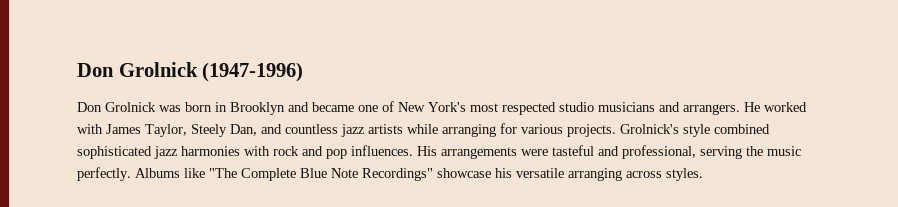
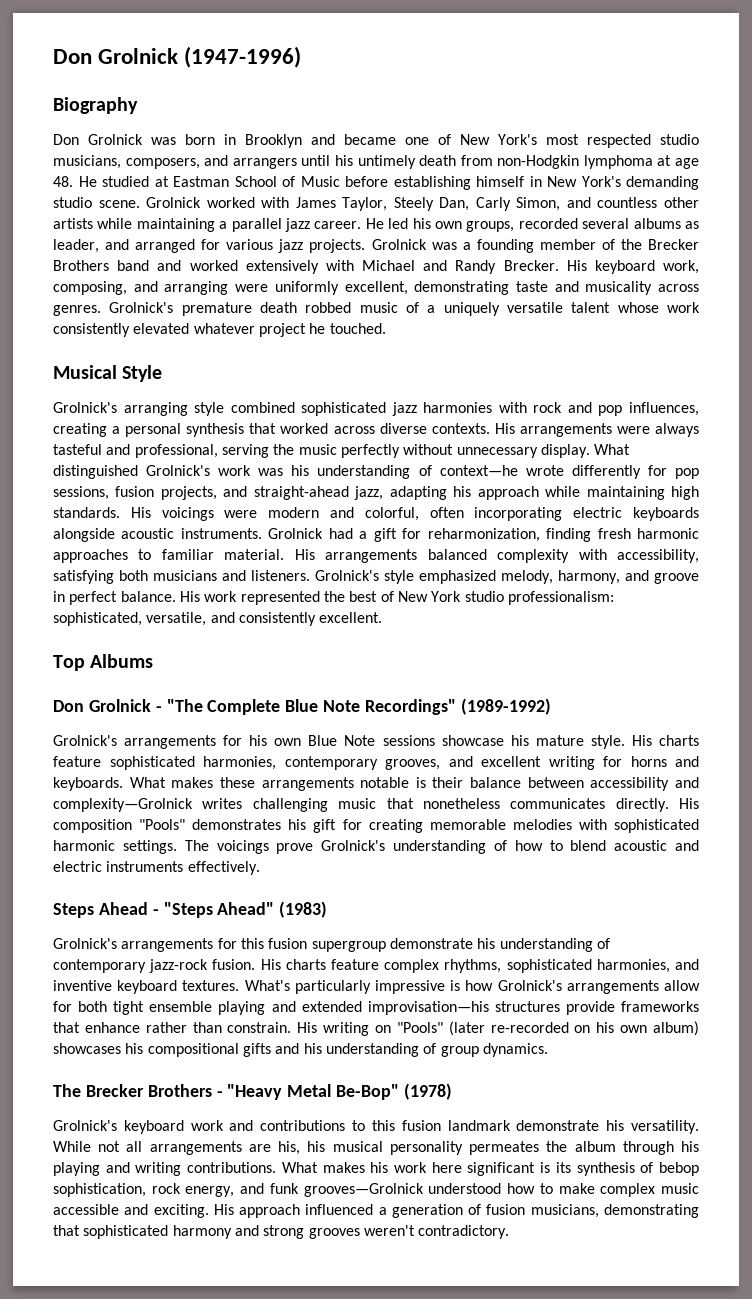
+ Biography
- Don Grolnick was born in Brooklyn and became one of New York's most respected studio musicians and arrangers. He worked with James Taylor, Steely Dan, and countless jazz artists while arranging for various projects. Grolnick's style combined sophisticated jazz harmonies with rock and pop influences.
+ Don Grolnick was born in Brooklyn and became one of New York's most respected studio musicians, composers, and arrangers until his untimely death from non-Hodgkin lymphoma at age 48. He studied at Eastman School of Music before establishing himself in New York's demanding studio scene. Grolnick worked with James Taylor, Steely Dan, Carly Simon, and countless other artists while maintaining a parallel jazz career. He led his own groups, recorded several albums as leader, and arranged for various jazz projects. Grolnick was a founding member of the Brecker Brothers band and worked extensively with Michael and Randy Brecker. His keyboard work, composing, and arranging were uniformly excellent, demonstrating taste and musicality across genres. Grolnick's premature death robbed music of a uniquely versatile talent whose work consistently elevated whatever project he touched.
+ Musical Style
+ Grolnick's arranging style combined sophisticated jazz harmonies with rock and pop influences, creating a personal synthesis that worked across diverse contexts.
- His arrangements were tasteful and professional, serving the music perfectly. Albums like "The Complete Blue Note Recordings" showcase his versatile arranging across styles.
+ His arrangements were always tasteful and professional, serving the music perfectly without unnecessary display. What distinguished Grolnick's work was his understanding of context—he wrote differently for pop sessions, fusion projects, and straight-ahead jazz, adapting his approach while maintaining high standards. His voicings were modern and colorful, often incorporating electric keyboards alongside acoustic instruments. Grolnick had a gift for reharmonization, finding fresh harmonic approaches to familiar material. His arrangements balanced complexity with accessibility, satisfying both musicians and listeners. Grolnick's style emphasized melody, harmony, and groove in perfect balance. His work represented the best of New York studio professionalism: sophisticated, versatile, and consistently excellent.
+ Top Albums
+ Don Grolnick - "The Complete Blue Note Recordings" (1989-1992)
+ Grolnick's arrangements for his own Blue Note sessions showcase his mature style. His charts feature sophisticated harmonies, contemporary grooves, and excellent writing for horns and keyboards. What makes these arrangements notable is their balance between accessibility and complexity—Grolnick writes challenging music that nonetheless communicates directly. His composition "Pools" demonstrates his gift for creating memorable melodies with sophisticated harmonic settings. The voicings prove Grolnick's understanding of how to blend acoustic and electric instruments effectively.
+ Steps Ahead - "Steps Ahead" (1983)
+ Grolnick's arrangements for this fusion supergroup demonstrate his understanding of contemporary jazz-rock fusion. His charts feature complex rhythms, sophisticated harmonies, and inventive keyboard textures. What's particularly impressive is how Grolnick's arrangements allow for both tight ensemble playing and extended improvisation—his structures provide frameworks that enhance rather than constrain. His writing on "Pools" (later re-recorded on his own album) showcases his compositional gifts and his understanding of group dynamics.
+ The Brecker Brothers - "Heavy Metal Be-Bop" (1978)
+ Grolnick's keyboard work and contributions to this fusion landmark demonstrate his versatility. While not all arrangements are his, his musical personality permeates the album through his playing and writing contributions. What makes his work here significant is its synthesis of bebop sophistication, rock energy, and funk grooves—Grolnick understood how to make complex music accessible and exciting. His approach influenced a generation of fusion musicians, demonstrating that sophisticated harmony and strong grooves weren't contradictory.

